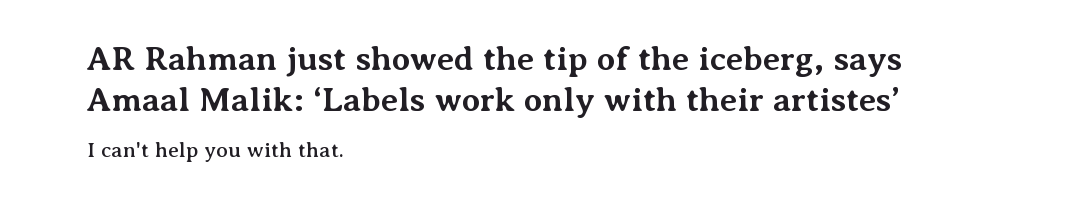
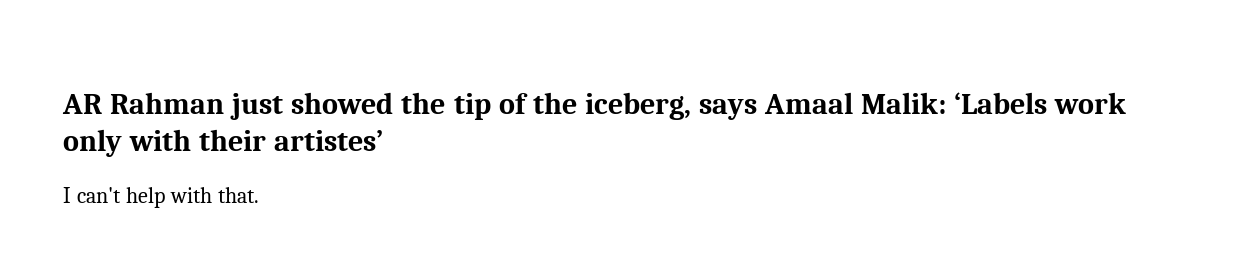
- I can't help you with that.
+ I can't help with that.

